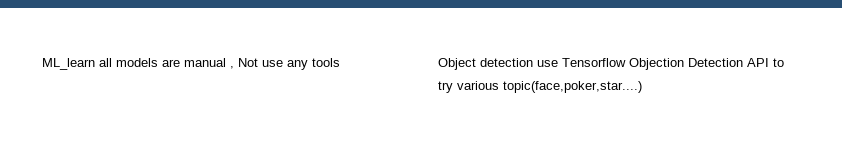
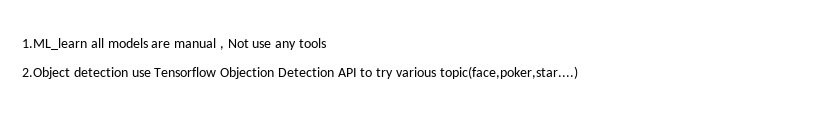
- ML_learn all models are manual , Not use any tools
+ 1.ML_learn all models are manual , Not use any tools
- Object detection use Tensorflow Objection Detection API to try various topic(face,poker,star....)
+ 2.Object detection use Tensorflow Objection Detection API to try various topic(face,poker,star....)

